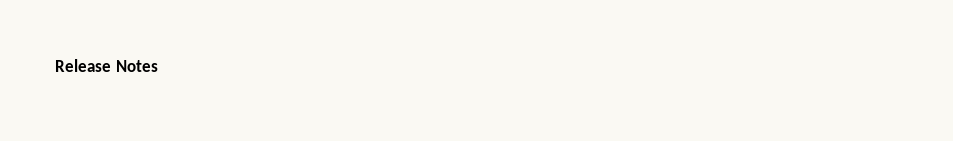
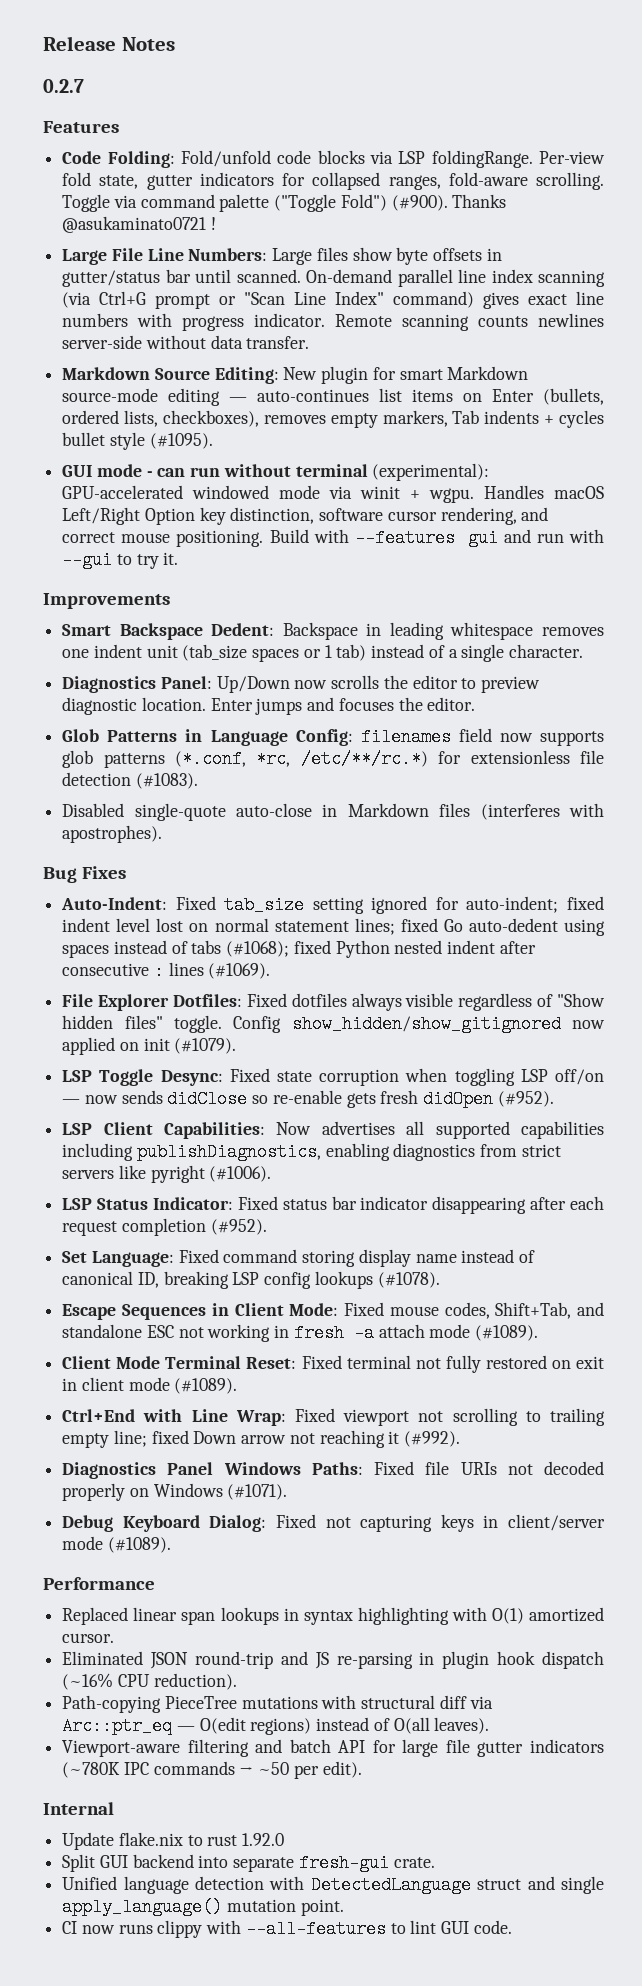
+ 0.2.7
+ Features
+ Code Folding: Fold/unfold code blocks via LSP foldingRange. Per-view fold state, gutter indicators for collapsed ranges, fold-aware scrolling. Toggle via command palette ("Toggle Fold") (#900). Thanks @asukaminato0721 !
+ Large File Line Numbers: Large files show byte offsets in gutter/status bar until scanned. On-demand parallel line index scanning (via Ctrl+G prompt or "Scan Line Index" command) gives exact line numbers with progress indicator. Remote scanning counts newlines server-side without data transfer.
+ Markdown Source Editing: New plugin for smart Markdown source-mode editing — auto-continues list items on Enter (bullets, ordered lists, checkboxes), removes empty markers, Tab indents + cycles bullet style (#1095).
+ GUI mode - can run without terminal (experimental): GPU-accelerated windowed mode via winit + wgpu. Handles macOS Left/Right Option key distinction, software cursor rendering, and correct mouse positioning. Build with --features gui and run with --gui to try it.
+ Improvements
+ Smart Backspace Dedent: Backspace in leading whitespace removes one indent unit (tab_size spaces or 1 tab) instead of a single character.
+ Diagnostics Panel: Up/Down now scrolls the editor to preview diagnostic location. Enter jumps and focuses the editor.
+ Glob Patterns in Language Config: filenames field now supports glob patterns (*.conf, *rc, /etc/**/rc.*) for extensionless file detection (#1083).
+ Disabled single-quote auto-close in Markdown files (interferes with apostrophes).
+ Bug Fixes
+ Auto-Indent: Fixed tab_size setting ignored for auto-indent; fixed indent level lost on normal statement lines; fixed Go auto-dedent using spaces instead of tabs (#1068); fixed Python nested indent after consecutive : lines (#1069).
+ File Explorer Dotfiles: Fixed dotfiles always visible regardless of "Show hidden files" toggle. Config show_hidden/show_gitignored now applied on init (#1079).
+ LSP Toggle Desync: Fixed state corruption when toggling LSP off/on — now sends didClose so re-enable gets fresh didOpen (#952).
+ LSP Client Capabilities: Now advertises all supported capabilities including publishDiagnostics, enabling diagnostics from strict servers like pyright (#1006).
+ LSP Status Indicator: Fixed status bar indicator disappearing after each request completion (#952).
+ Set Language: Fixed command storing display name instead of canonical ID, breaking LSP config lookups (#1078).
+ Escape Sequences in Client Mode: Fixed mouse codes, Shift+Tab, and standalone ESC not working in fresh -a attach mode (#1089).
+ Client Mode Terminal Reset: Fixed terminal not fully restored on exit in client mode (#1089).
+ Ctrl+End with Line Wrap: Fixed viewport not scrolling to trailing empty line; fixed Down arrow not reaching it (#992).
+ Diagnostics Panel Windows Paths: Fixed file URIs not decoded properly on Windows (#1071).
+ Debug Keyboard Dialog: Fixed not capturing keys in client/server mode (#1089).
+ Performance
+ Replaced linear span lookups in syntax highlighting with O(1) amortized cursor.
+ Eliminated JSON round-trip and JS re-parsing in plugin hook dispatch (~16% CPU reduction).
+ Path-copying PieceTree mutations with structural diff via Arc::ptr_eq — O(edit regions) instead of O(all leaves).
+ Viewport-aware filtering and batch API for large file gutter indicators (~780K IPC commands → ~50 per edit).
+ Internal
+ Update flake.nix to rust 1.92.0
+ Split GUI backend into separate fresh-gui crate.
+ Unified language detection with DetectedLanguage struct and single apply_language() mutation point.
+ CI now runs clippy with --all-features to lint GUI code.

